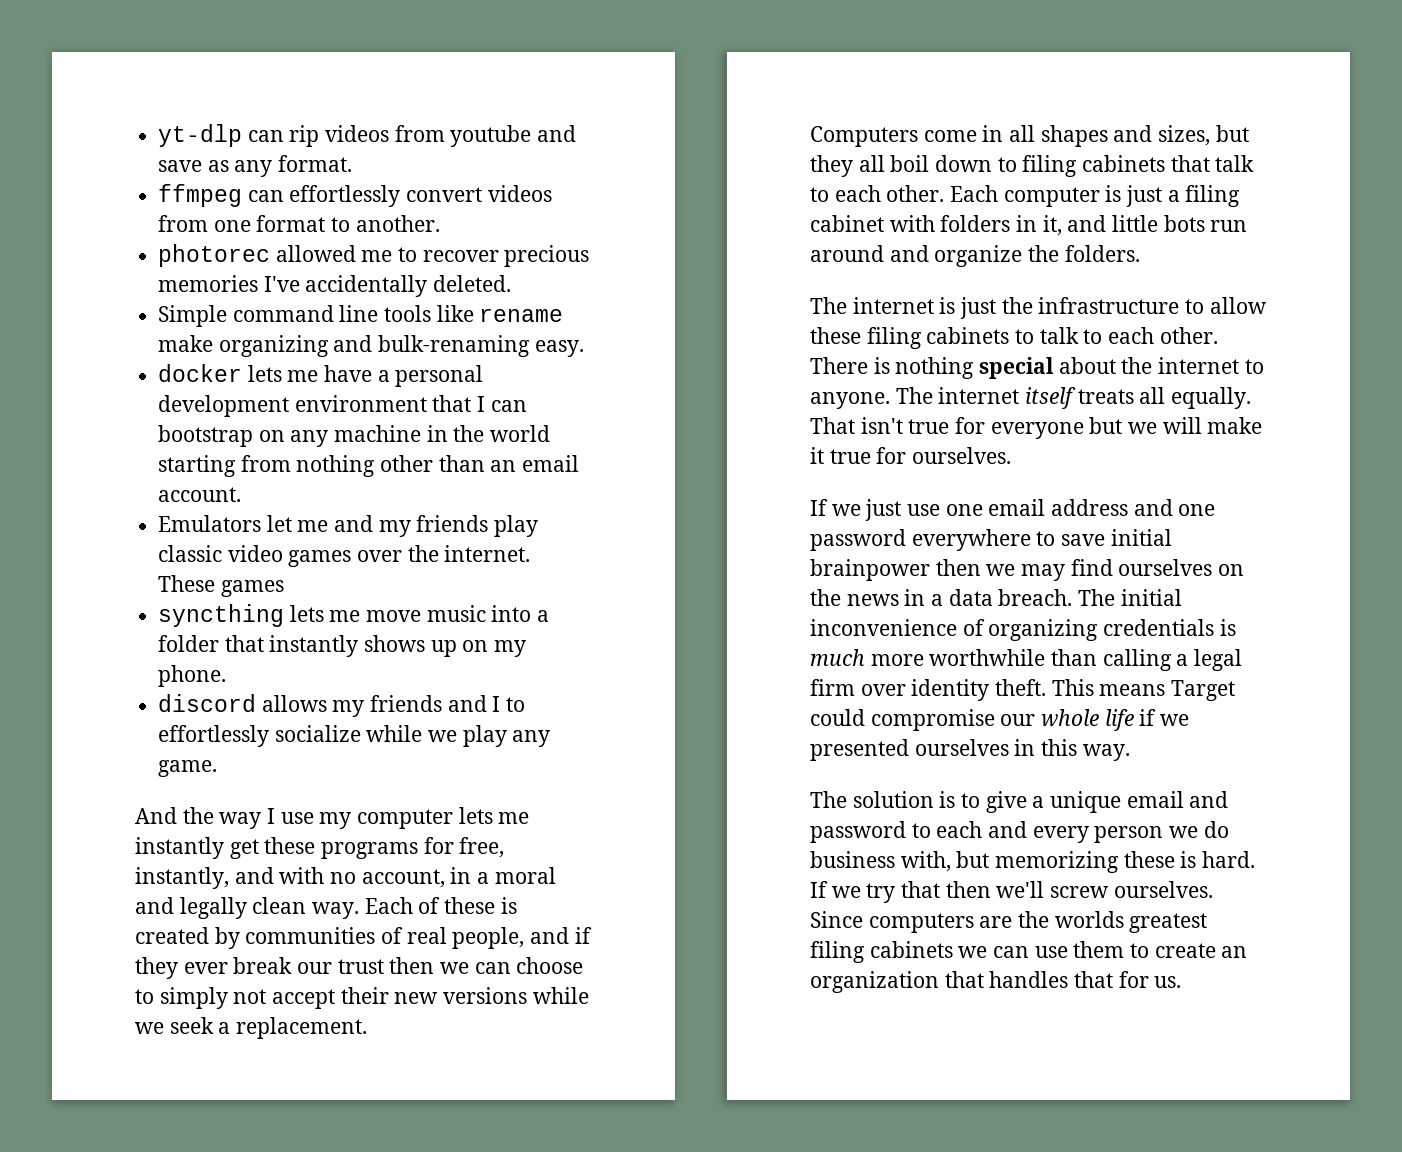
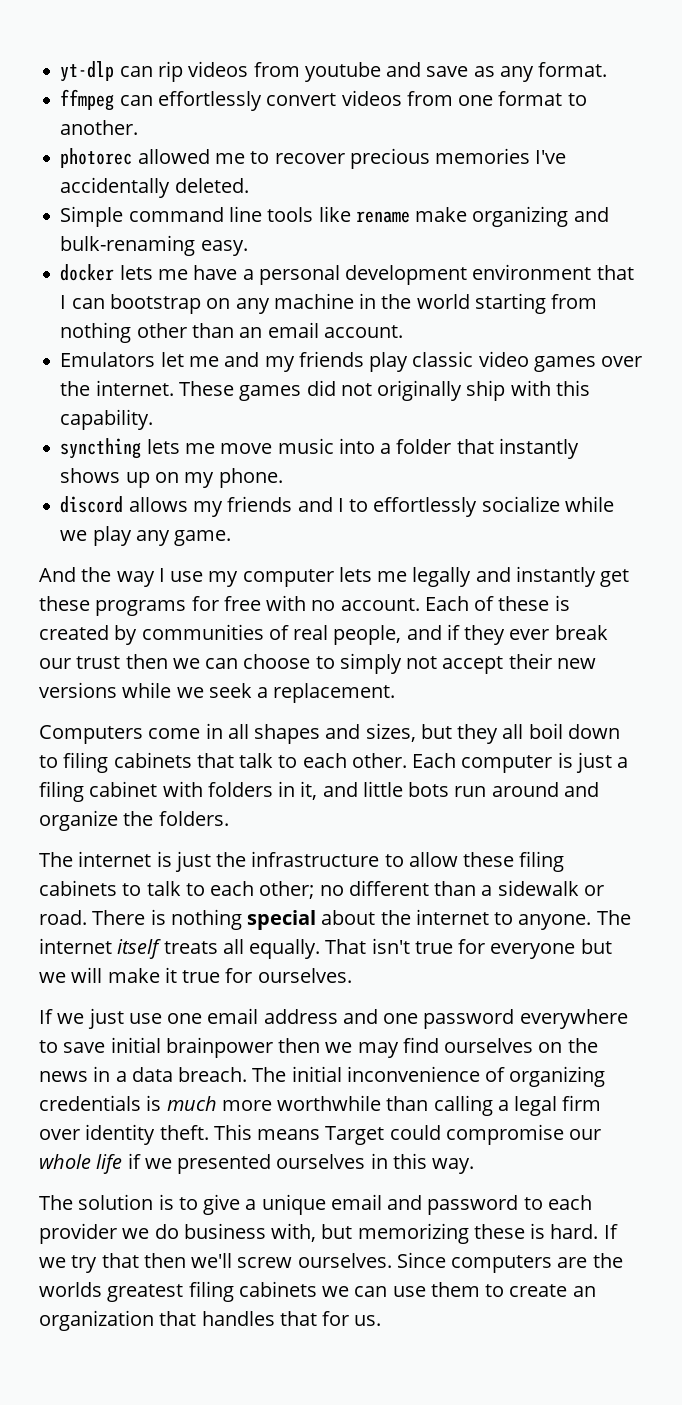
- These games
+ These games did not originally ship with this capability.
- And the way I use my computer lets me instantly get these programs for free, instantly, and with no account, in a moral and legally clean way.
+ And the way I use my computer lets me legally and instantly get these programs for free with no account.
- The internet is just the infrastructure to allow these filing cabinets to talk to each other.
+ The internet is just the infrastructure to allow these filing cabinets to talk to each other; no different than a sidewalk or road.
- The solution is to give a unique email and password to each and every person we do business with, but memorizing these is hard.
+ The solution is to give a unique email and password to each provider we do business with, but memorizing these is hard.

